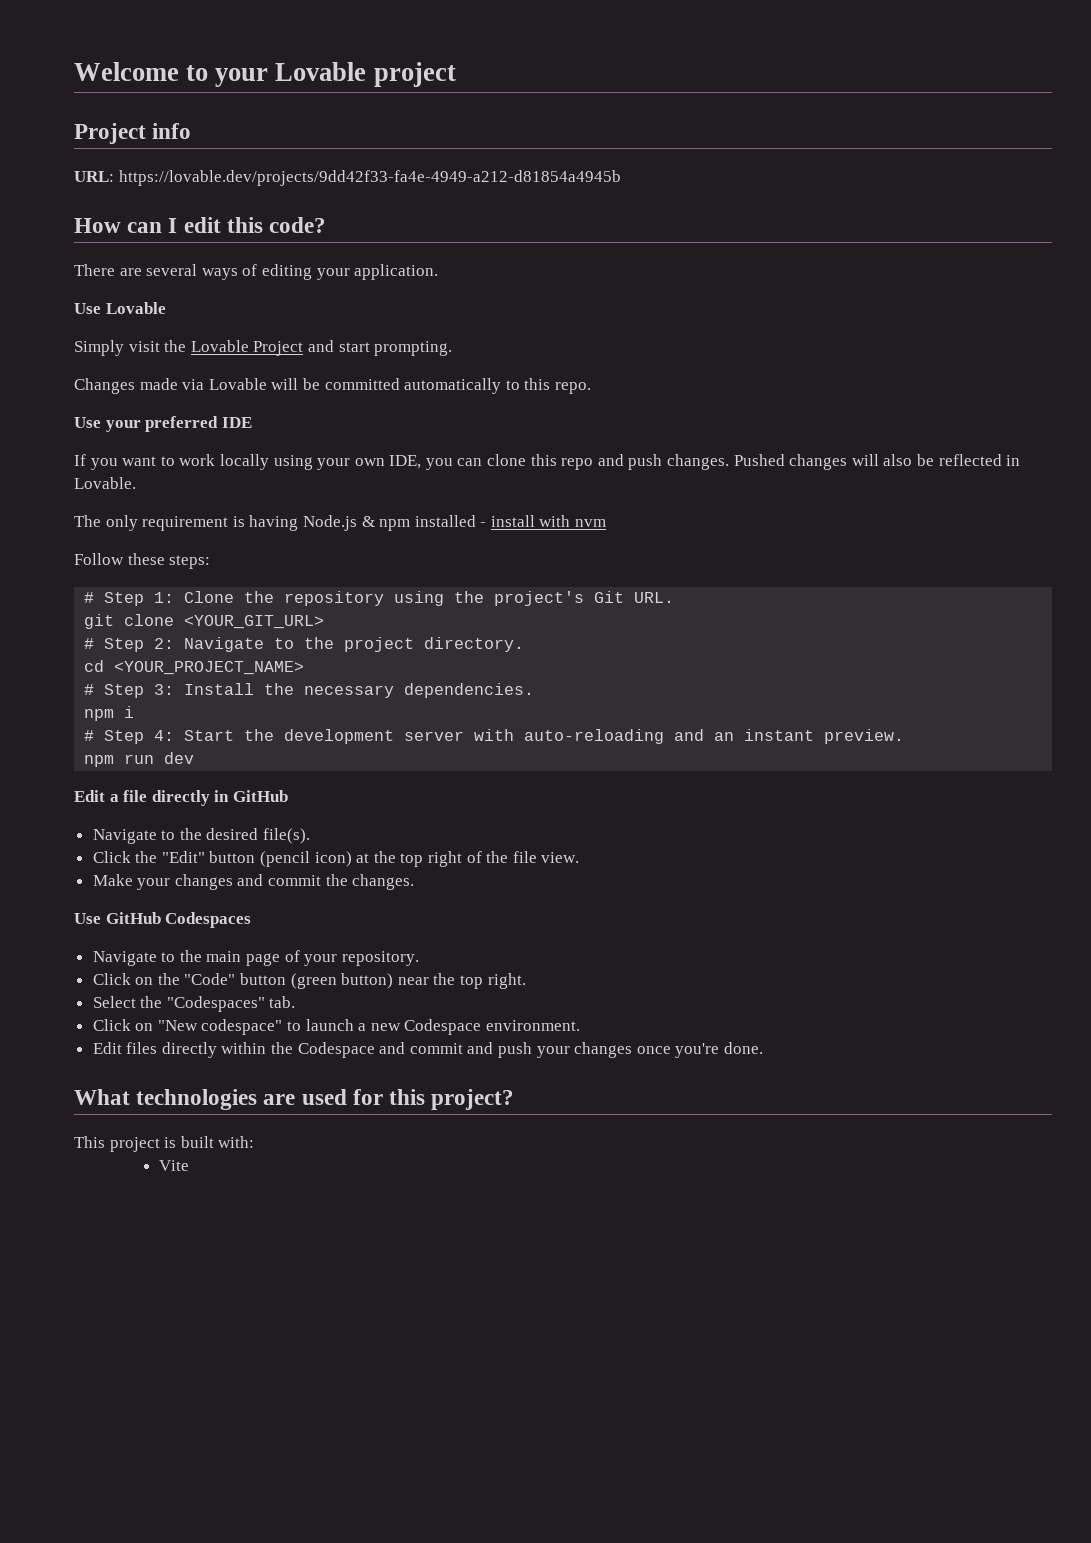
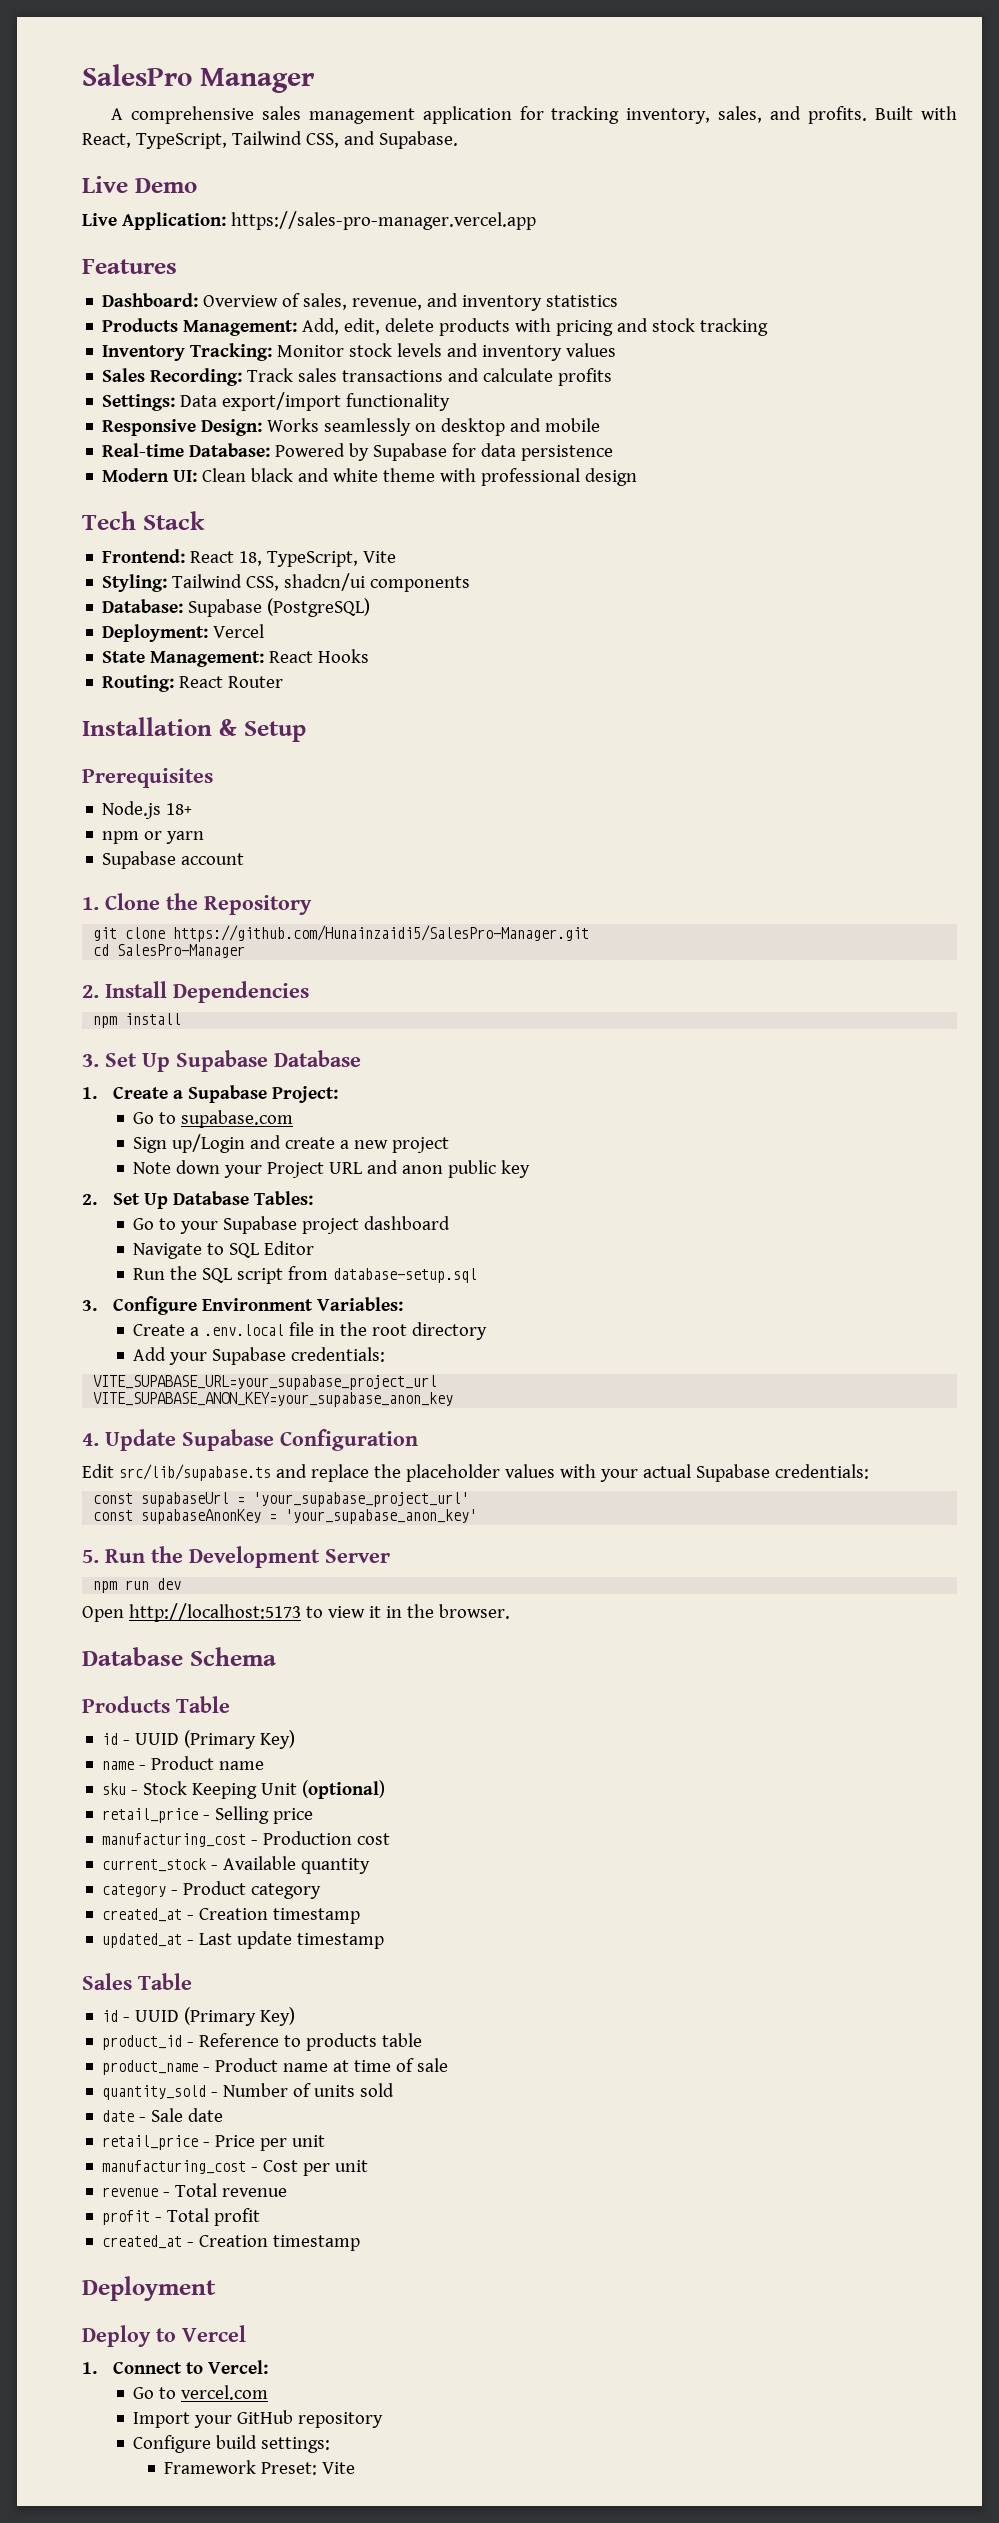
- Welcome to your Lovable project
- Project info
- URL: https://lovable.dev/projects/9dd42f33-fa4e-4949-a212-d81854a4945b
- How can I edit this code?
- There are several ways of editing your application.
- Use Lovable
- Simply visit the Lovable Project and start prompting.
- Changes made via Lovable will be committed automatically to this repo.
- Use your preferred IDE
- If you want to work locally using your own IDE, you can clone this repo and push changes. Pushed changes will also be reflected in Lovable.
- The only requirement is having Node.js & npm installed - install with nvm
- Follow these steps:
- # Step 1: Clone the repository using the project's Git URL.
- git clone <YOUR_GIT_URL>
- # Step 2: Navigate to the project directory.
- cd <YOUR_PROJECT_NAME>
- # Step 3: Install the necessary dependencies.
- npm i
- # Step 4: Start the development server with auto-reloading and an instant preview.
+ SalesPro Manager
+ A comprehensive sales management application for tracking inventory, sales, and profits. Built with React, TypeScript, Tailwind CSS, and Supabase.
+ Live Demo
+ Live Application: https://sales-pro-manager.vercel.app
+ Features
+ Dashboard: Overview of sales, revenue, and inventory statistics
+ Products Management: Add, edit, delete products with pricing and stock tracking
+ Inventory Tracking: Monitor stock levels and inventory values
+ Sales Recording: Track sales transactions and calculate profits
+ Settings: Data export/import functionality
+ Responsive Design: Works seamlessly on desktop and mobile
+ Real-time Database: Powered by Supabase for data persistence
+ Modern UI: Clean black and white theme with professional design
+ Tech Stack
+ Frontend: React 18, TypeScript, Vite
+ Styling: Tailwind CSS, shadcn/ui components
+ Database: Supabase (PostgreSQL)
+ Deployment: Vercel
+ State Management: React Hooks
+ Routing: React Router
+ Installation & Setup
+ Prerequisites
+ Node.js 18+
+ npm or yarn
+ Supabase account
+ 1. Clone the Repository
+ git clone https://github.com/Hunainzaidi5/SalesPro-Manager.git
+ cd SalesPro-Manager
+ 2. Install Dependencies
+ npm install
+ 3. Set Up Supabase Database
+ 1. Create a Supabase Project:
+ Go to supabase.com
+ Sign up/Login and create a new project
+ Note down your Project URL and anon public key
+ 2. Set Up Database Tables:
+ Go to your Supabase project dashboard
+ Navigate to SQL Editor
+ Run the SQL script from database-setup.sql
+ 3. Configure Environment Variables:
+ Create a .env.local file in the root directory
+ Add your Supabase credentials:
+ VITE_SUPABASE_URL=your_supabase_project_url
+ VITE_SUPABASE_ANON_KEY=your_supabase_anon_key
+ 4. Update Supabase Configuration
+ Edit src/lib/supabase.ts and replace the placeholder values with your actual Supabase credentials:
+ const supabaseUrl = 'your_supabase_project_url'
+ const supabaseAnonKey = 'your_supabase_anon_key'
+ 5. Run the Development Server
  npm run dev
- Edit a file directly in GitHub
- Navigate to the desired file(s).
- Click the "Edit" button (pencil icon) at the top right of the file view.
- Make your changes and commit the changes.
- Use GitHub Codespaces
- Navigate to the main page of your repository.
- Click on the "Code" button (green button) near the top right.
- Select the "Codespaces" tab.
- Click on "New codespace" to launch a new Codespace environment.
- Edit files directly within the Codespace and commit and push your changes once you're done.
- What technologies are used for this project?
- This project is built with:
- Vite
+ Open http://localhost:5173 to view it in the browser.
+ Database Schema
+ Products Table
+ id - UUID (Primary Key)
+ name - Product name
+ sku - Stock Keeping Unit (optional)
+ retail_price - Selling price
+ manufacturing_cost - Production cost
+ current_stock - Available quantity
+ category - Product category
+ created_at - Creation timestamp
+ updated_at - Last update timestamp
+ Sales Table
+ id - UUID (Primary Key)
+ product_id - Reference to products table
+ product_name - Product name at time of sale
+ quantity_sold - Number of units sold
+ date - Sale date
+ retail_price - Price per unit
+ manufacturing_cost - Cost per unit
+ revenue - Total revenue
+ profit - Total profit
+ created_at - Creation timestamp
+ Deployment
+ Deploy to Vercel
+ 1. Connect to Vercel:
+ Go to vercel.com
+ Import your GitHub repository
+ Configure build settings:
+ Framework Preset: Vite

